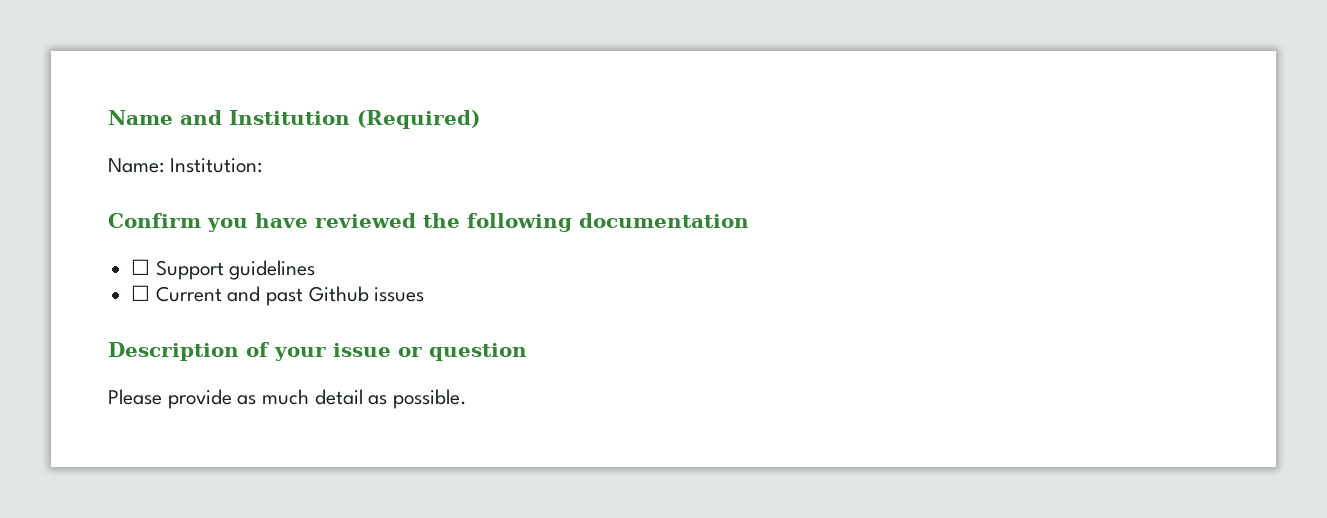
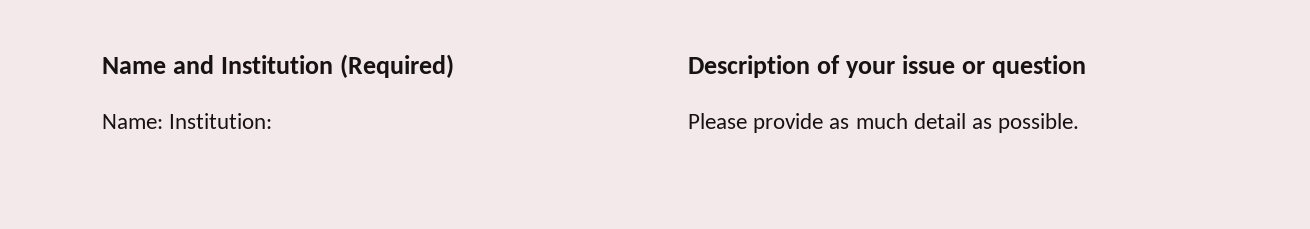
- Confirm you have reviewed the following documentation
- ☐ Support guidelines
- ☐ Current and past Github issues

